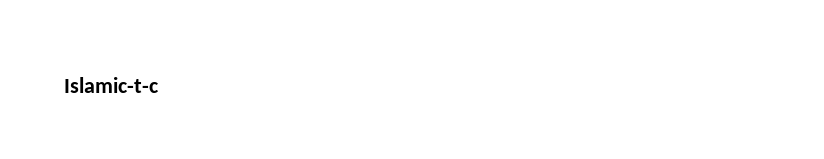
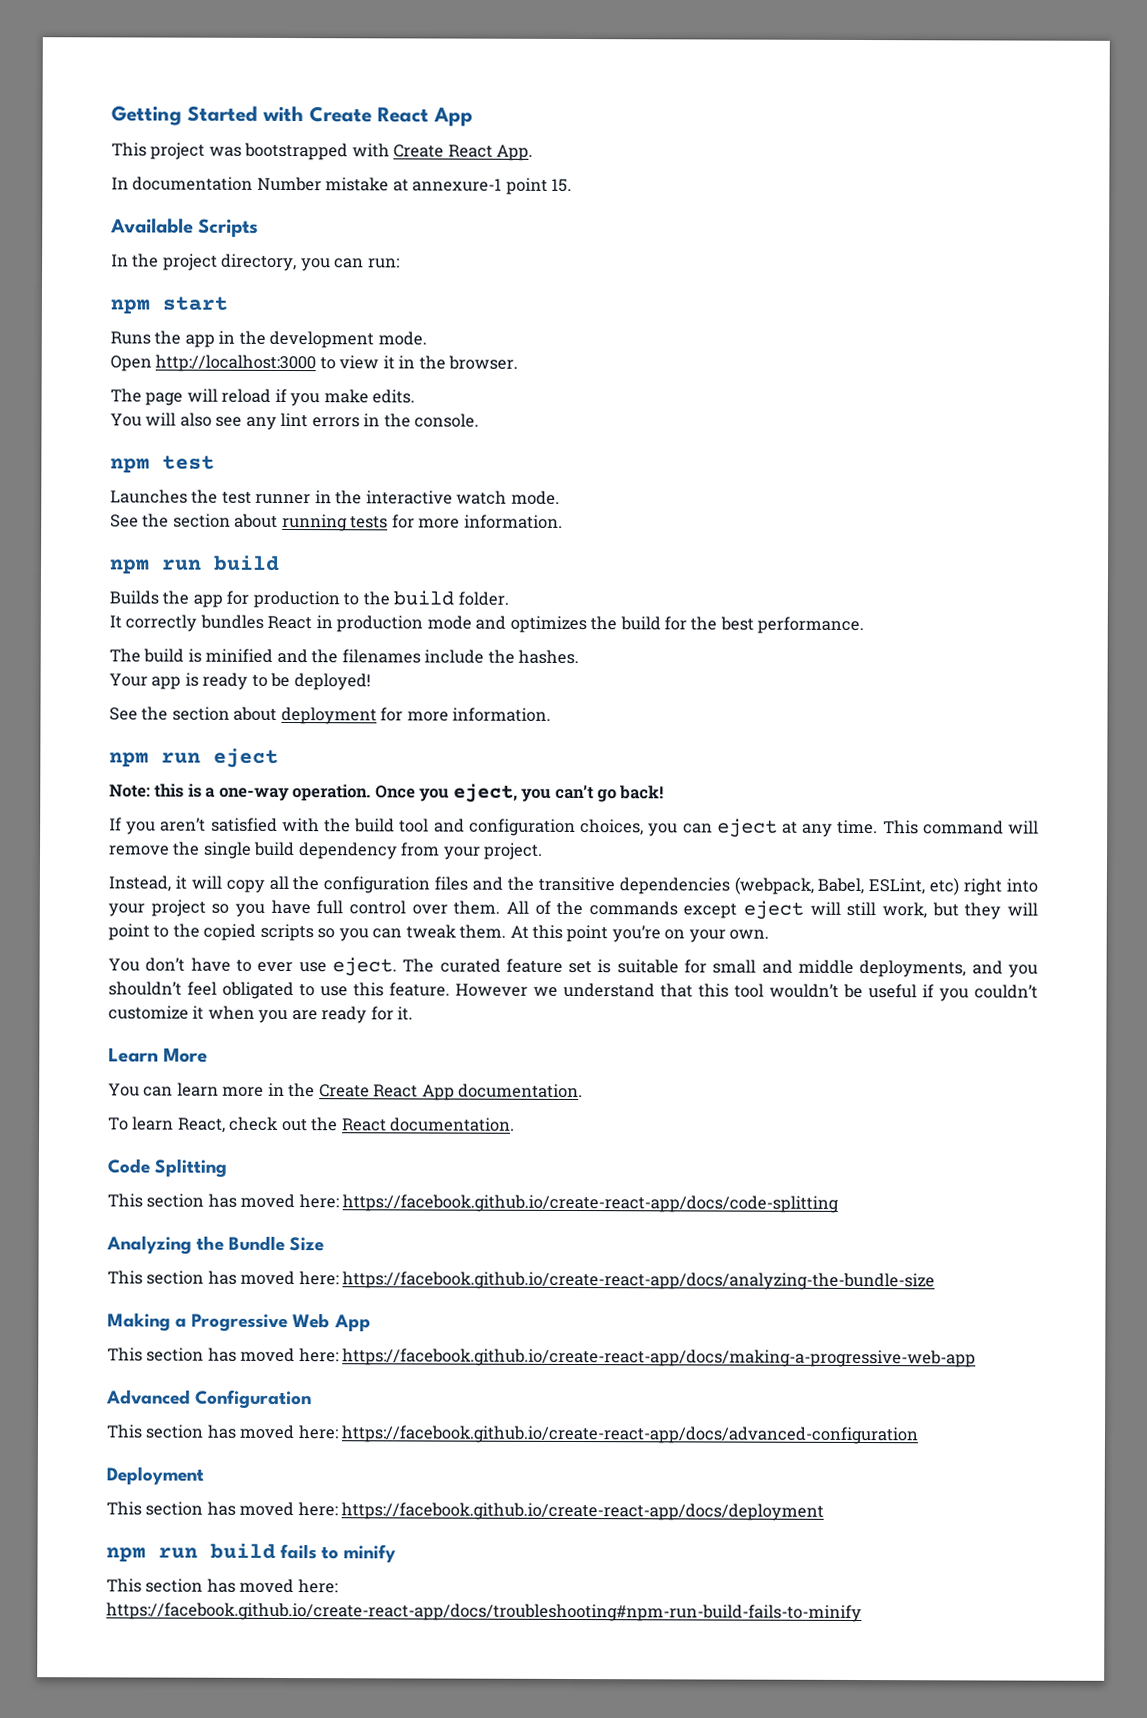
- Islamic-t-c
+ Getting Started with Create React App
+ This project was bootstrapped with Create React App.
+ In documentation Number mistake at annexure-1 point 15.
+ Available Scripts
+ In the project directory, you can run:
+ npm start
+ Runs the app in the development mode.
+ Open http://localhost:3000 to view it in the browser.
+ The page will reload if you make edits.
+ You will also see any lint errors in the console.
+ npm test
+ Launches the test runner in the interactive watch mode.
+ See the section about running tests for more information.
+ npm run build
+ Builds the app for production to the build folder.
+ It correctly bundles React in production mode and optimizes the build for the best performance.
+ The build is minified and the filenames include the hashes.
+ Your app is ready to be deployed!
+ See the section about deployment for more information.
+ npm run eject
+ Note: this is a one-way operation. Once you eject, you can’t go back!
+ If you aren’t satisfied with the build tool and configuration choices, you can eject at any time. This command will remove the single build dependency from your project.
+ Instead, it will copy all the configuration files and the transitive dependencies (webpack, Babel, ESLint, etc) right into your project so you have full control over them. All of the commands except eject will still work, but they will point to the copied scripts so you can tweak them. At this point you’re on your own.
+ You don’t have to ever use eject. The curated feature set is suitable for small and middle deployments, and you shouldn’t feel obligated to use this feature. However we understand that this tool wouldn’t be useful if you couldn’t customize it when you are ready for it.
+ Learn More
+ You can learn more in the Create React App documentation.
+ To learn React, check out the React documentation.
+ Code Splitting
+ This section has moved here: https://facebook.github.io/create-react-app/docs/code-splitting
+ Analyzing the Bundle Size
+ This section has moved here: https://facebook.github.io/create-react-app/docs/analyzing-the-bundle-size
+ Making a Progressive Web App
+ This section has moved here: https://facebook.github.io/create-react-app/docs/making-a-progressive-web-app
+ Advanced Configuration
+ This section has moved here: https://facebook.github.io/create-react-app/docs/advanced-configuration
+ Deployment
+ This section has moved here: https://facebook.github.io/create-react-app/docs/deployment
+ npm run build fails to minify
+ This section has moved here: https://facebook.github.io/create-react-app/docs/troubleshooting#npm-run-build-fails-to-minify

